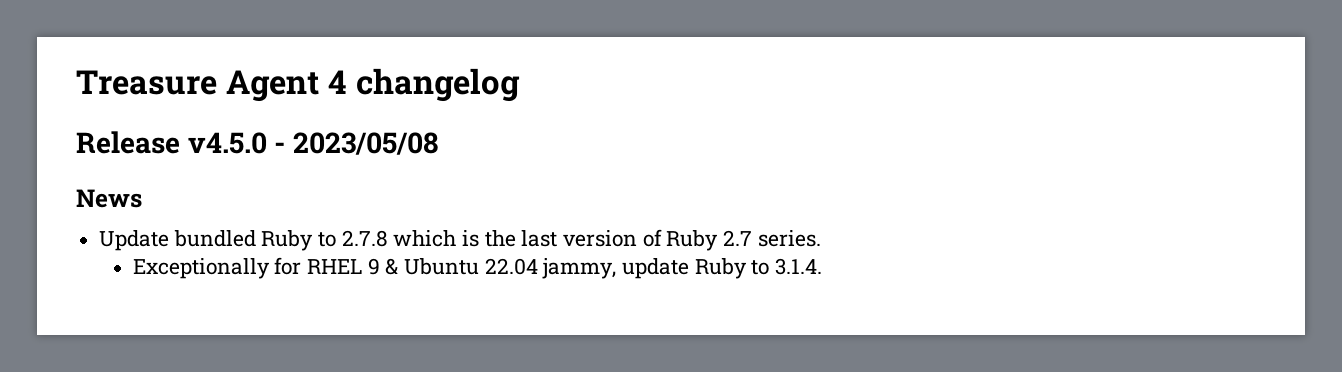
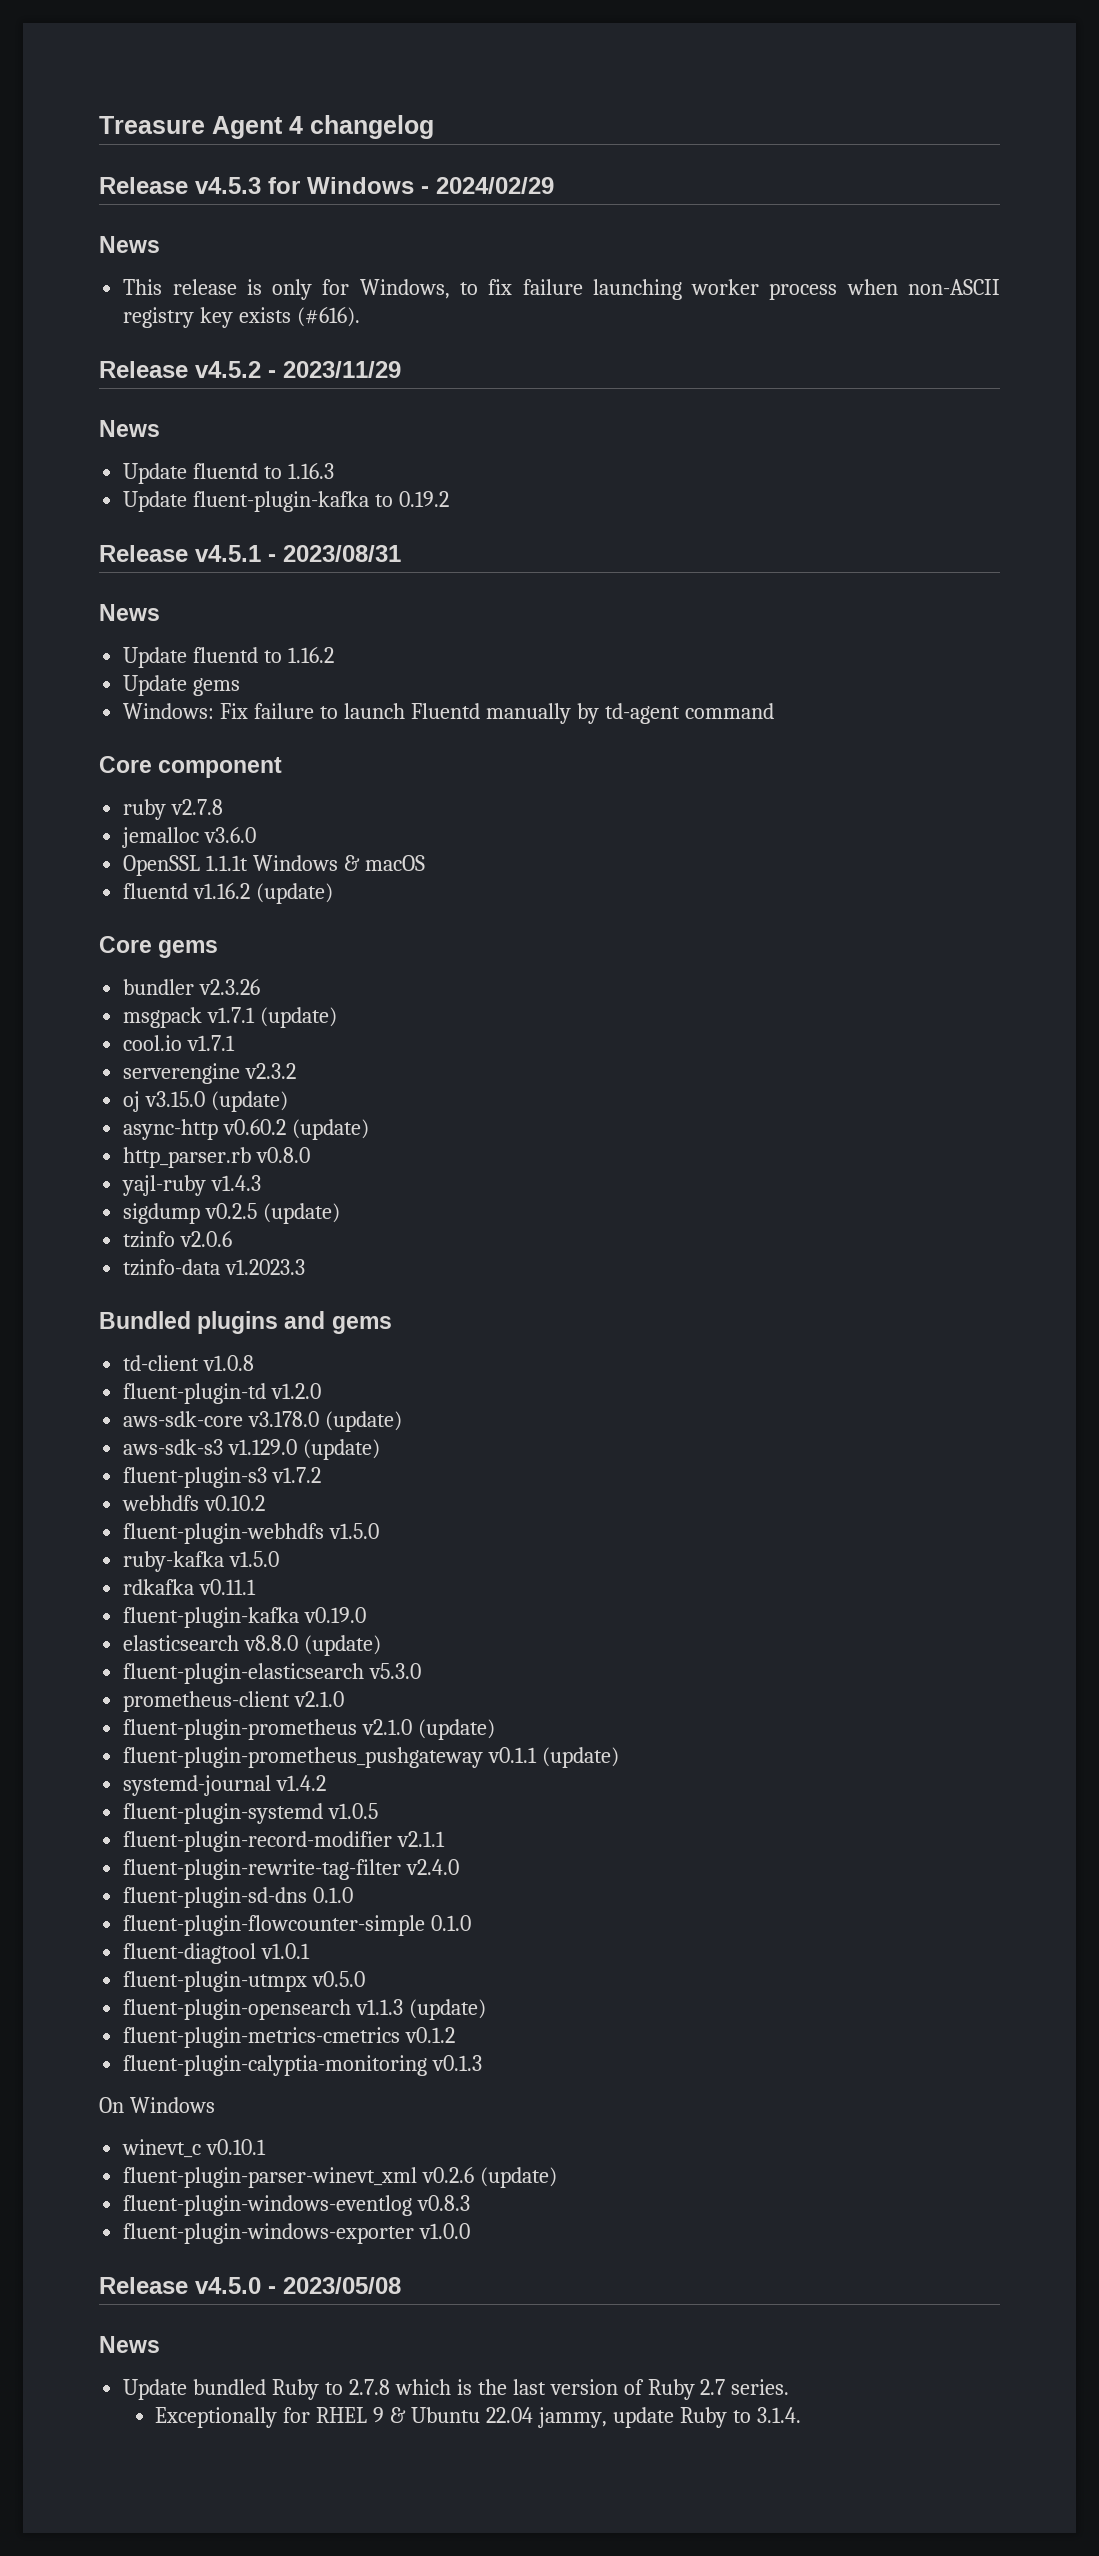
+ Release v4.5.3 for Windows - 2024/02/29
+ News
+ This release is only for Windows, to fix failure launching worker process when non-ASCII registry key exists (#616).
+ Release v4.5.2 - 2023/11/29
+ News
+ Update fluentd to 1.16.3
+ Update fluent-plugin-kafka to 0.19.2
+ Release v4.5.1 - 2023/08/31
+ News
+ Update fluentd to 1.16.2
+ Update gems
+ Windows: Fix failure to launch Fluentd manually by td-agent command
+ Core component
+ ruby v2.7.8
+ jemalloc v3.6.0
+ OpenSSL 1.1.1t Windows & macOS
+ fluentd v1.16.2 (update)
+ Core gems
+ bundler v2.3.26
+ msgpack v1.7.1 (update)
+ cool.io v1.7.1
+ serverengine v2.3.2
+ oj v3.15.0 (update)
+ async-http v0.60.2 (update)
+ http_parser.rb v0.8.0
+ yajl-ruby v1.4.3
+ sigdump v0.2.5 (update)
+ tzinfo v2.0.6
+ tzinfo-data v1.2023.3
+ Bundled plugins and gems
+ td-client v1.0.8
+ fluent-plugin-td v1.2.0
+ aws-sdk-core v3.178.0 (update)
+ aws-sdk-s3 v1.129.0 (update)
+ fluent-plugin-s3 v1.7.2
+ webhdfs v0.10.2
+ fluent-plugin-webhdfs v1.5.0
+ ruby-kafka v1.5.0
+ rdkafka v0.11.1
+ fluent-plugin-kafka v0.19.0
+ elasticsearch v8.8.0 (update)
+ fluent-plugin-elasticsearch v5.3.0
+ prometheus-client v2.1.0
+ fluent-plugin-prometheus v2.1.0 (update)
+ fluent-plugin-prometheus_pushgateway v0.1.1 (update)
+ systemd-journal v1.4.2
+ fluent-plugin-systemd v1.0.5
+ fluent-plugin-record-modifier v2.1.1
+ fluent-plugin-rewrite-tag-filter v2.4.0
+ fluent-plugin-sd-dns 0.1.0
+ fluent-plugin-flowcounter-simple 0.1.0
+ fluent-diagtool v1.0.1
+ fluent-plugin-utmpx v0.5.0
+ fluent-plugin-opensearch v1.1.3 (update)
+ fluent-plugin-metrics-cmetrics v0.1.2
+ fluent-plugin-calyptia-monitoring v0.1.3
+ On Windows
+ winevt_c v0.10.1
+ fluent-plugin-parser-winevt_xml v0.2.6 (update)
+ fluent-plugin-windows-eventlog v0.8.3
+ fluent-plugin-windows-exporter v1.0.0

